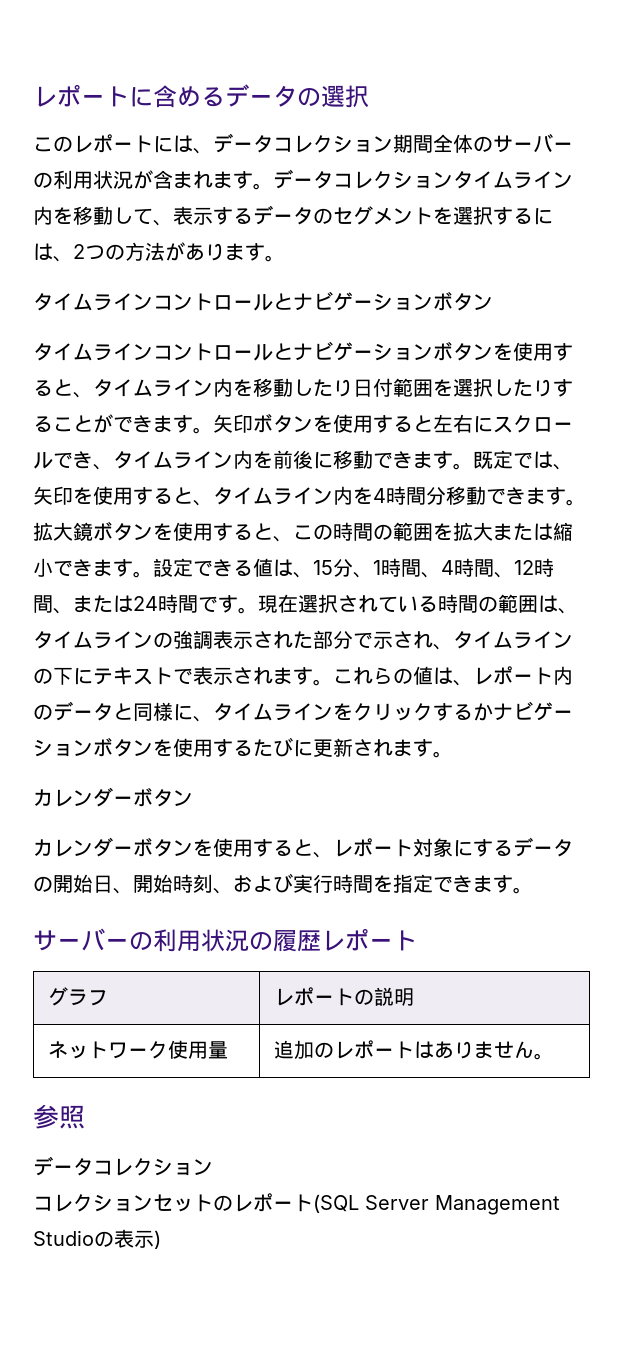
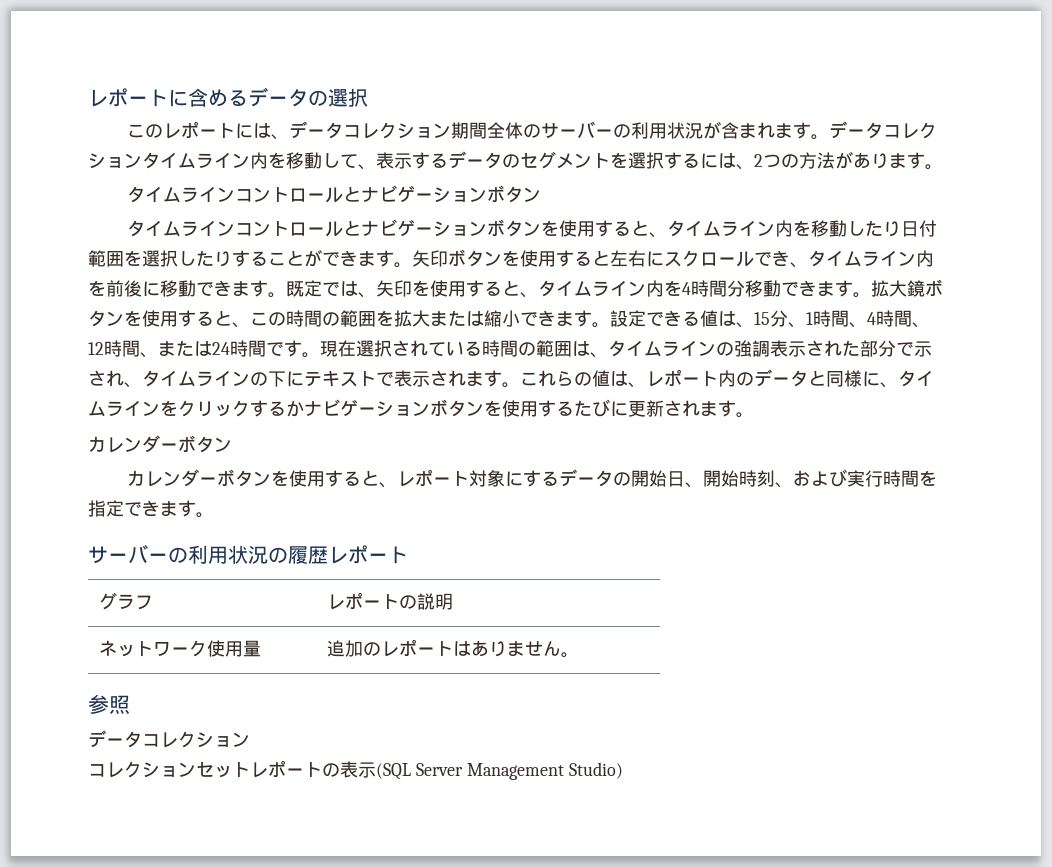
- コレクションセットのレポート(SQL Server Management Studioの表示)
+ コレクションセットレポートの表示(SQL Server Management Studio)

